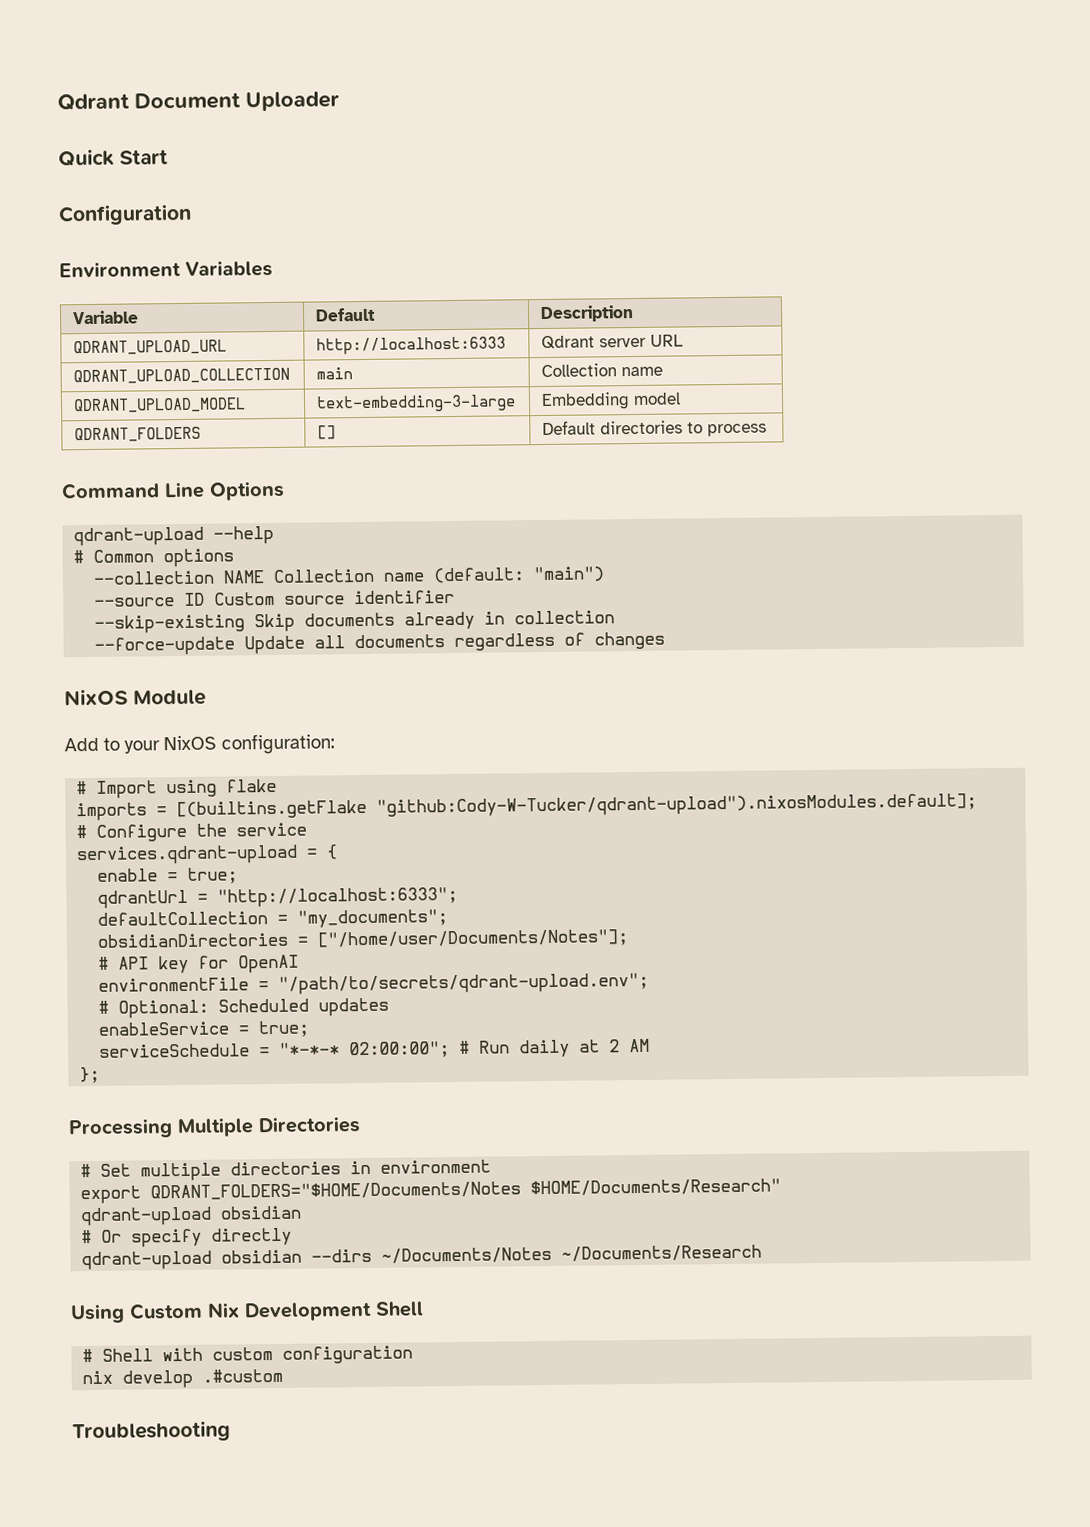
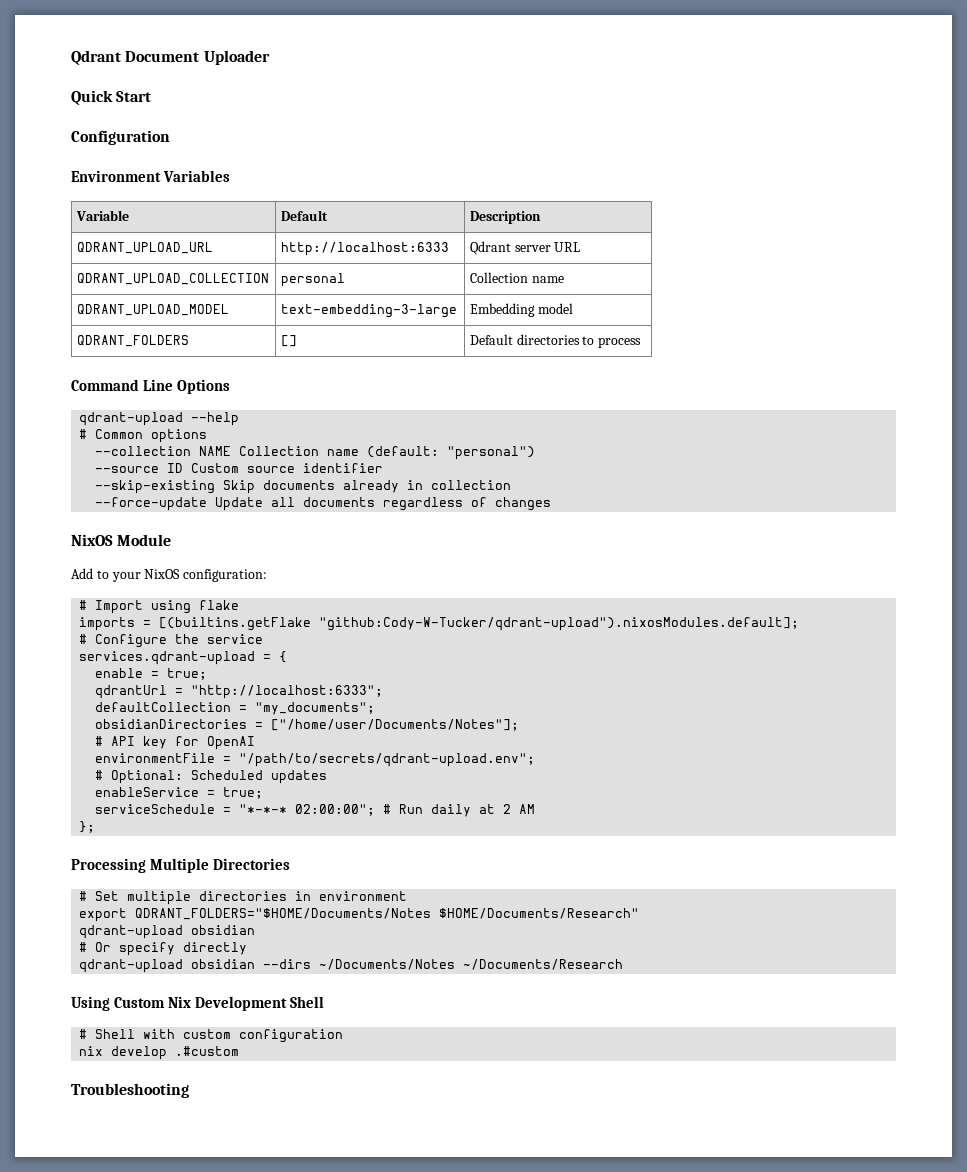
- QDRANT_UPLOAD_COLLECTION | main | Collection name
+ QDRANT_UPLOAD_COLLECTION | personal | Collection name
- --collection NAME Collection name (default: "main")
+ --collection NAME Collection name (default: "personal")

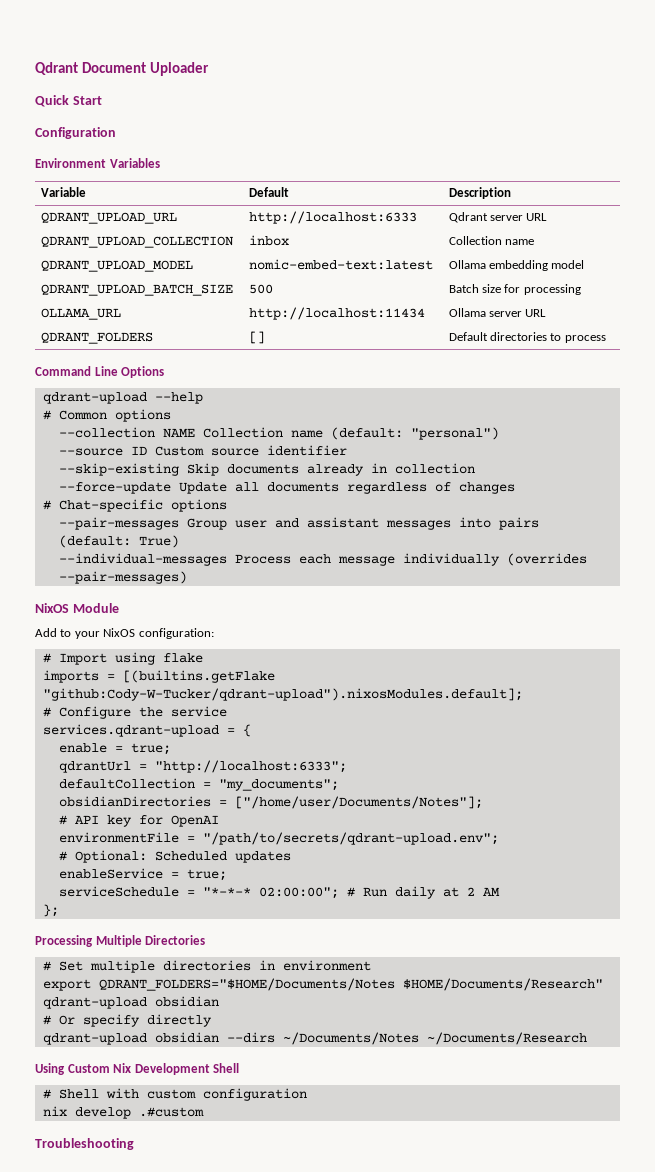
- QDRANT_UPLOAD_COLLECTION | personal | Collection name
+ QDRANT_UPLOAD_COLLECTION | inbox | Collection name
- QDRANT_UPLOAD_MODEL | text-embedding-3-large | Embedding model
+ QDRANT_UPLOAD_MODEL | nomic-embed-text:latest | Ollama embedding model
+ QDRANT_UPLOAD_BATCH_SIZE | 500 | Batch size for processing
+ OLLAMA_URL | http://localhost:11434 | Ollama server URL
+ # Chat-specific options
+ --pair-messages Group user and assistant messages into pairs (default: True)
+ --individual-messages Process each message individually (overrides --pair-messages)

